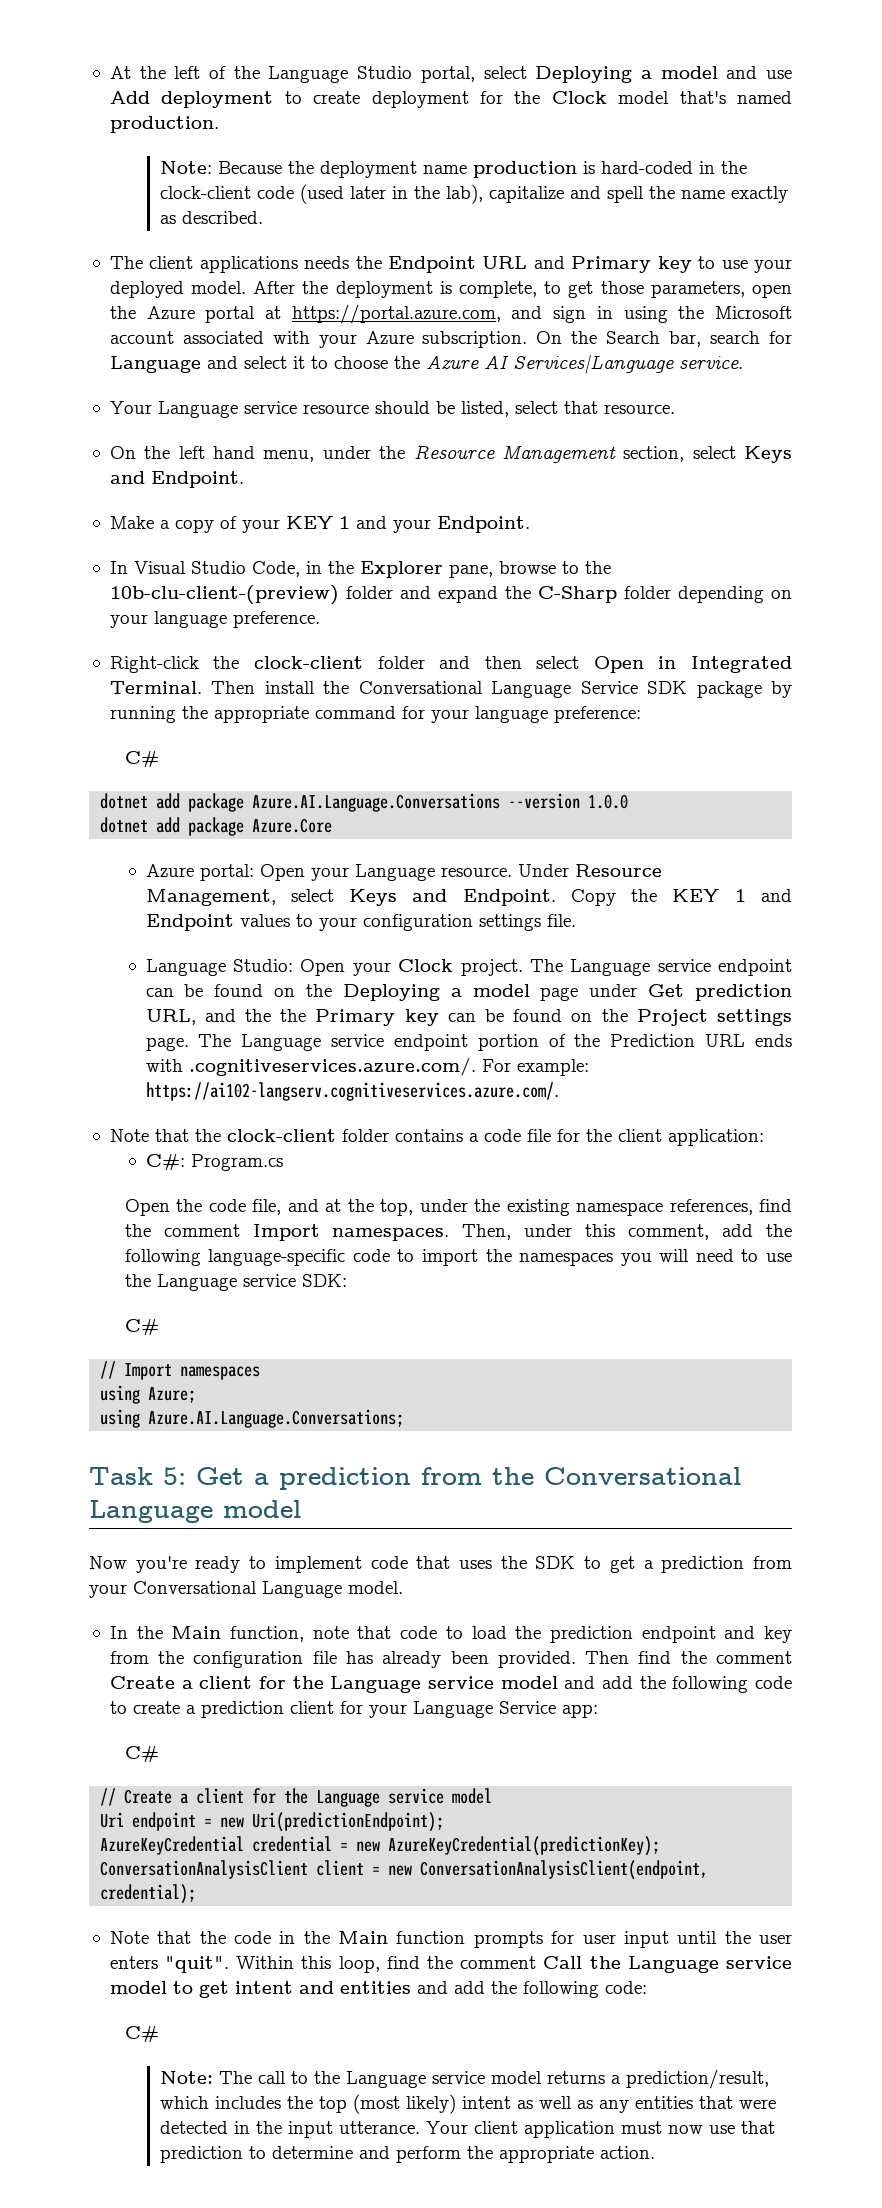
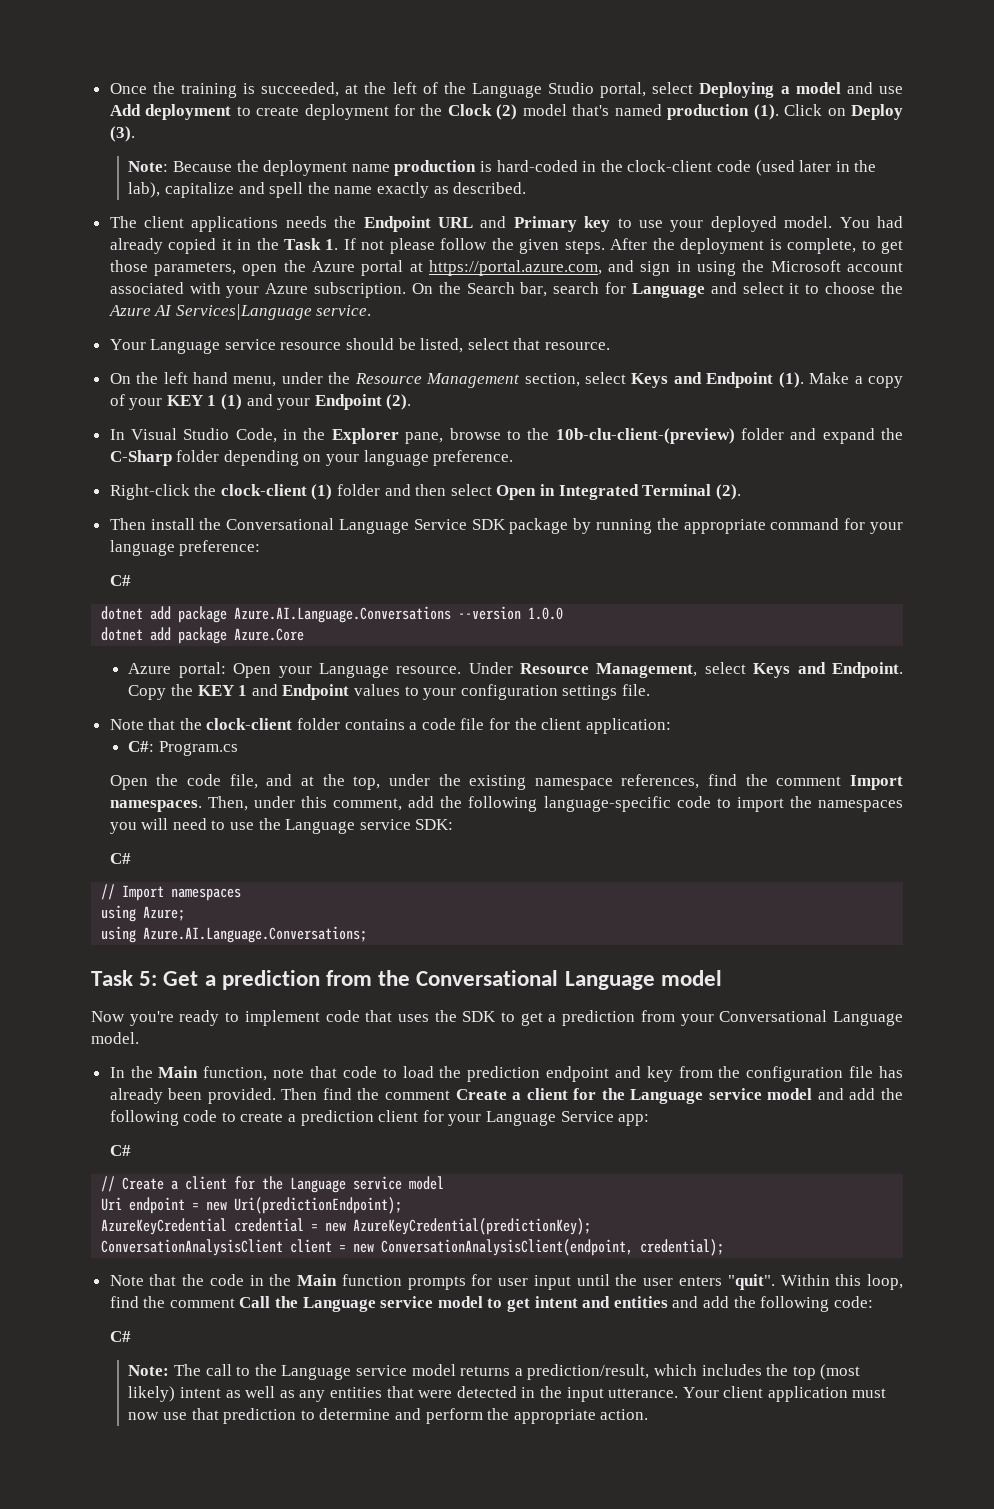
- At the left of the Language Studio portal, select Deploying a model and use Add deployment to create deployment for the Clock model that's named production.
+ Once the training is succeeded, at the left of the Language Studio portal, select Deploying a model and use Add deployment to create deployment for the Clock (2) model that's named production (1). Click on Deploy (3).
+ You had already copied it in the Task 1. If not please follow the given steps.
- On the left hand menu, under the Resource Management section, select Keys and Endpoint.
- Make a copy of your KEY 1 and your Endpoint.
+ On the left hand menu, under the Resource Management section, select Keys and Endpoint (1). Make a copy of your KEY 1 (1) and your Endpoint (2).
- Right-click the clock-client folder and then select Open in Integrated Terminal. Then install the Conversational Language Service SDK package by running the appropriate command for your language preference:
+ Right-click the clock-client (1) folder and then select Open in Integrated Terminal (2).
+ Then install the Conversational Language Service SDK package by running the appropriate command for your language preference:
- Language Studio: Open your Clock project. The Language service endpoint can be found on the Deploying a model page under Get prediction URL, and the the Primary key can be found on the Project settings page. The Language service endpoint portion of the Prediction URL ends with .cognitiveservices.azure.com/. For example: https://ai102-langserv.cognitiveservices.azure.com/.

